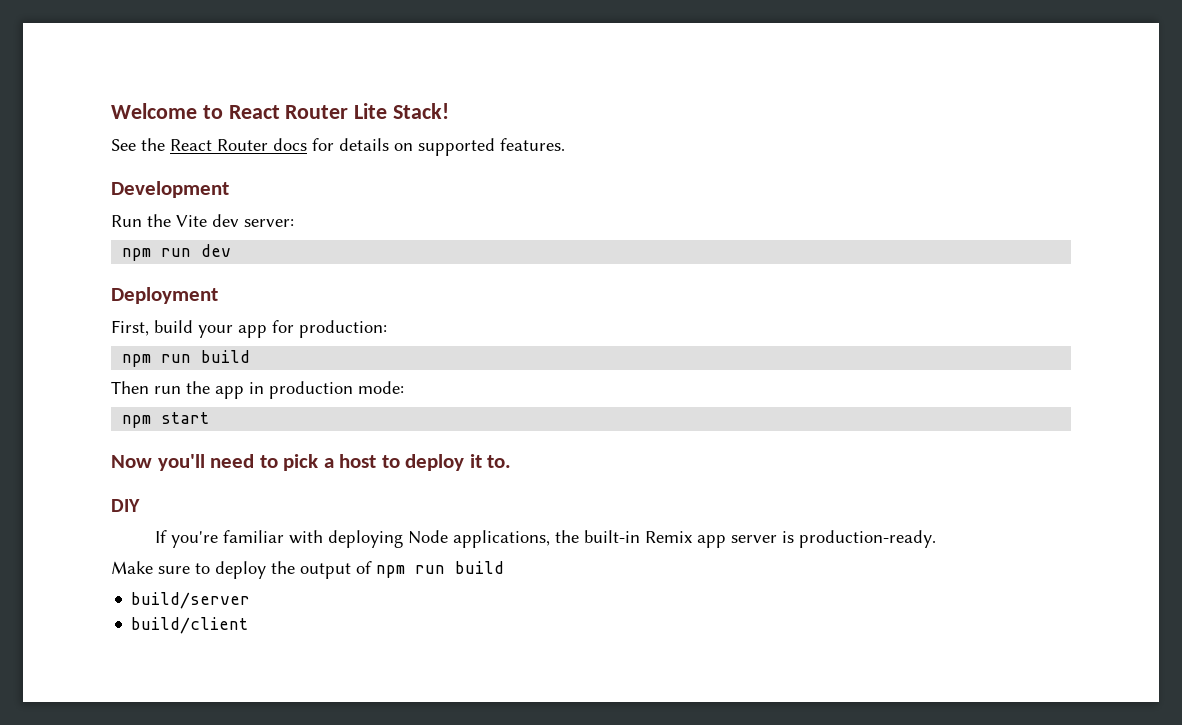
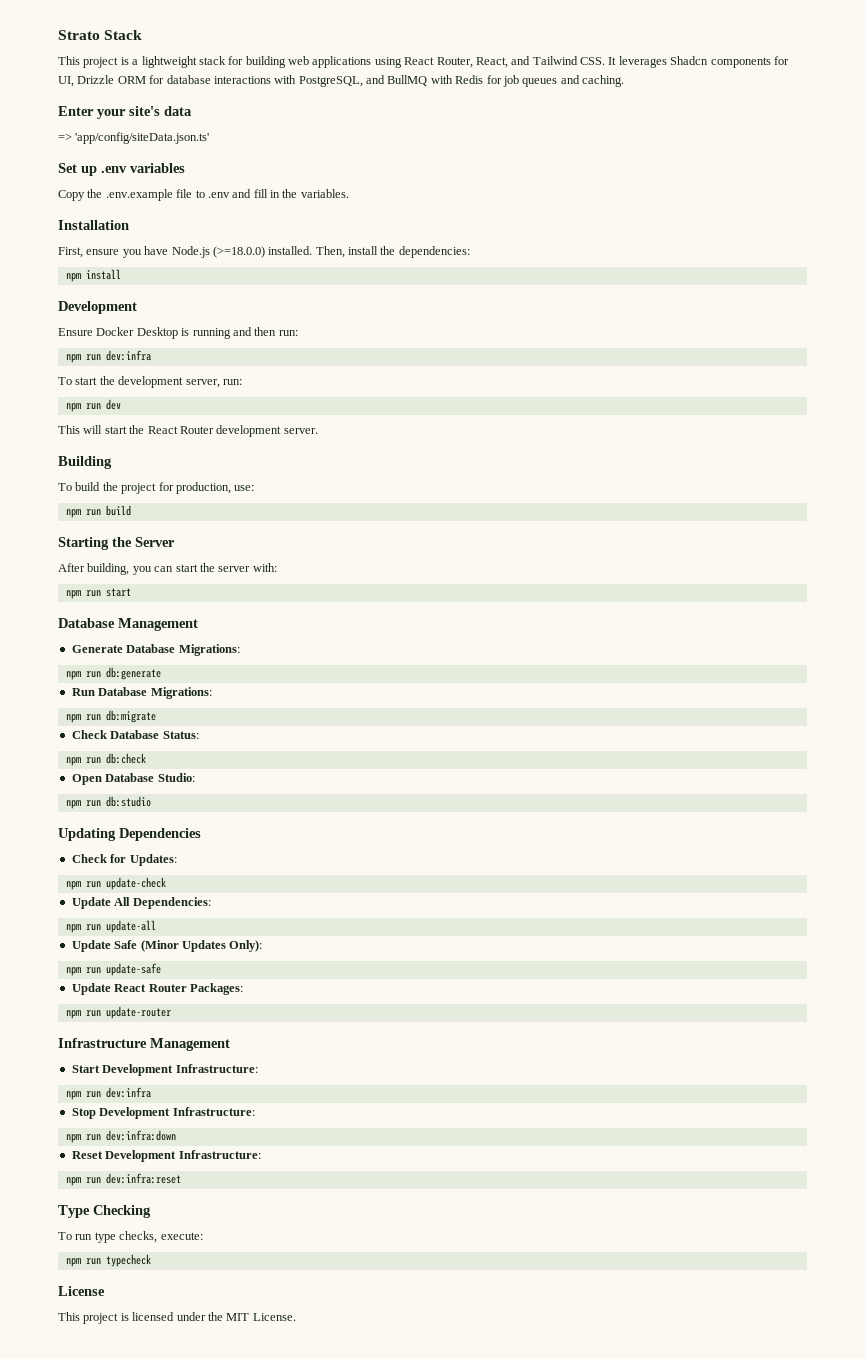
- Welcome to React Router Lite Stack!
- See the React Router docs for details on supported features.
+ Strato Stack
+ This project is a lightweight stack for building web applications using React Router, React, and Tailwind CSS. It leverages Shadcn components for UI, Drizzle ORM for database interactions with PostgreSQL, and BullMQ with Redis for job queues and caching.
+ Enter your site's data
+ => 'app/config/siteData.json.ts'
+ Set up .env variables
+ Copy the .env.example file to .env and fill in the variables.
+ Installation
+ First, ensure you have Node.js (>=18.0.0) installed. Then, install the dependencies:
+ npm install
  Development
- Run the Vite dev server:
+ Ensure Docker Desktop is running and then run:
+ npm run dev:infra
+ To start the development server, run:
  npm run dev
- Deployment
- First, build your app for production:
+ This will start the React Router development server.
+ Building
+ To build the project for production, use:
  npm run build
- Then run the app in production mode:
- npm start
+ Starting the Server
+ After building, you can start the server with:
+ npm run start
- Now you'll need to pick a host to deploy it to.
- DIY
- If you're familiar with deploying Node applications, the built-in Remix app server is production-ready.
- Make sure to deploy the output of npm run build
- build/server
- build/client
+ Database Management
+ Generate Database Migrations:
+ npm run db:generate
+ Run Database Migrations:
+ npm run db:migrate
+ Check Database Status:
+ npm run db:check
+ Open Database Studio:
+ npm run db:studio
+ Updating Dependencies
+ Check for Updates:
+ npm run update-check
+ Update All Dependencies:
+ npm run update-all
+ Update Safe (Minor Updates Only):
+ npm run update-safe
+ Update React Router Packages:
+ npm run update-router
+ Infrastructure Management
+ Start Development Infrastructure:
+ npm run dev:infra
+ Stop Development Infrastructure:
+ npm run dev:infra:down
+ Reset Development Infrastructure:
+ npm run dev:infra:reset
+ Type Checking
+ To run type checks, execute:
+ npm run typecheck
+ License
+ This project is licensed under the MIT License.

